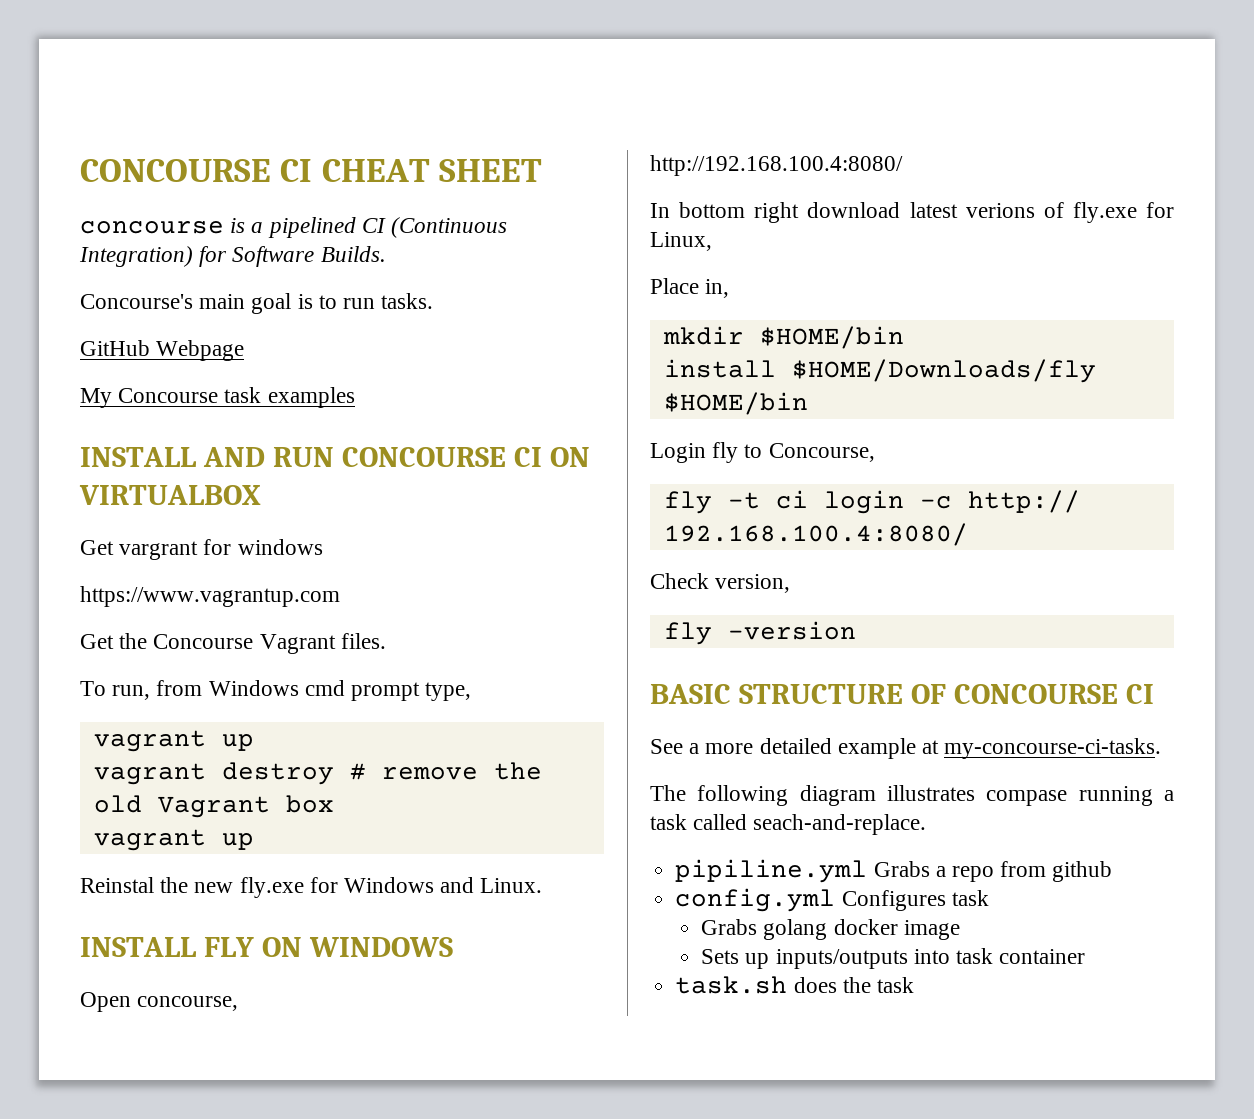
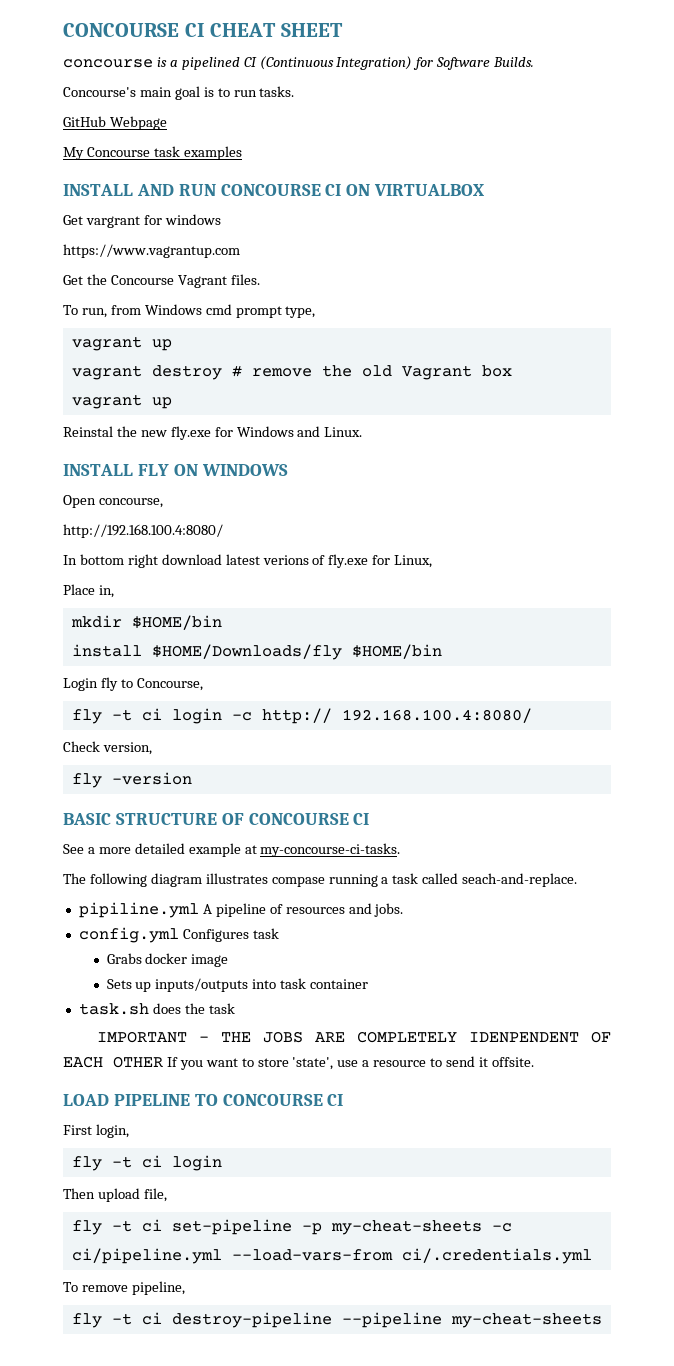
- pipiline.yml Grabs a repo from github
+ pipiline.yml A pipeline of resources and jobs.
- Grabs golang docker image
+ Grabs docker image
+ IMPORTANT - THE JOBS ARE COMPLETELY IDENPENDENT OF EACH OTHER If you want to store 'state', use a resource to send it offsite.
+ LOAD PIPELINE TO CONCOURSE CI
+ First login,
+ fly -t ci login
+ Then upload file,
+ fly -t ci set-pipeline -p my-cheat-sheets -c ci/pipeline.yml --load-vars-from ci/.credentials.yml
+ To remove pipeline,
+ fly -t ci destroy-pipeline --pipeline my-cheat-sheets

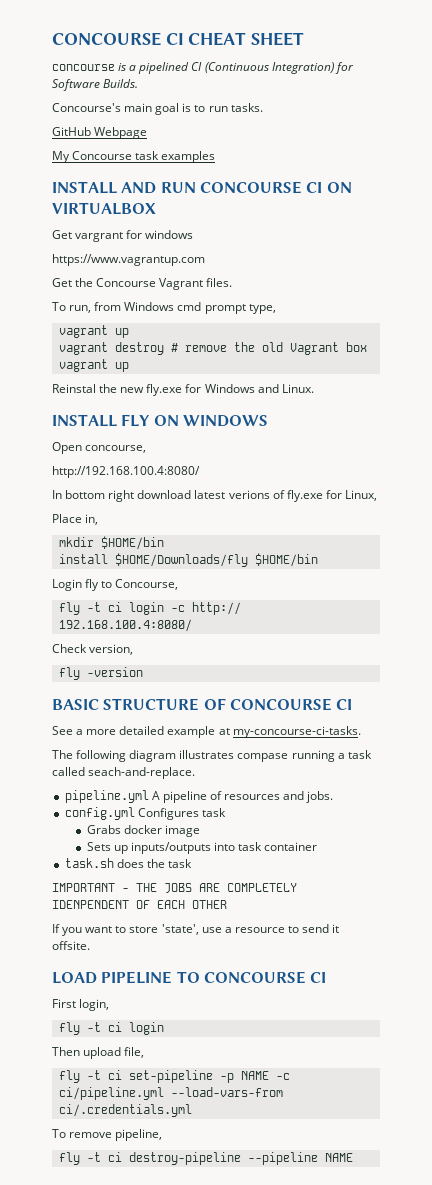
- pipiline.yml A pipeline of resources and jobs.
+ pipeline.yml A pipeline of resources and jobs.
- IMPORTANT - THE JOBS ARE COMPLETELY IDENPENDENT OF EACH OTHER If you want to store 'state', use a resource to send it offsite.
+ IMPORTANT - THE JOBS ARE COMPLETELY IDENPENDENT OF EACH OTHER
+ If you want to store 'state', use a resource to send it offsite.
- fly -t ci set-pipeline -p my-cheat-sheets -c ci/pipeline.yml --load-vars-from ci/.credentials.yml
+ fly -t ci set-pipeline -p NAME -c ci/pipeline.yml --load-vars-from ci/.credentials.yml
- fly -t ci destroy-pipeline --pipeline my-cheat-sheets
+ fly -t ci destroy-pipeline --pipeline NAME

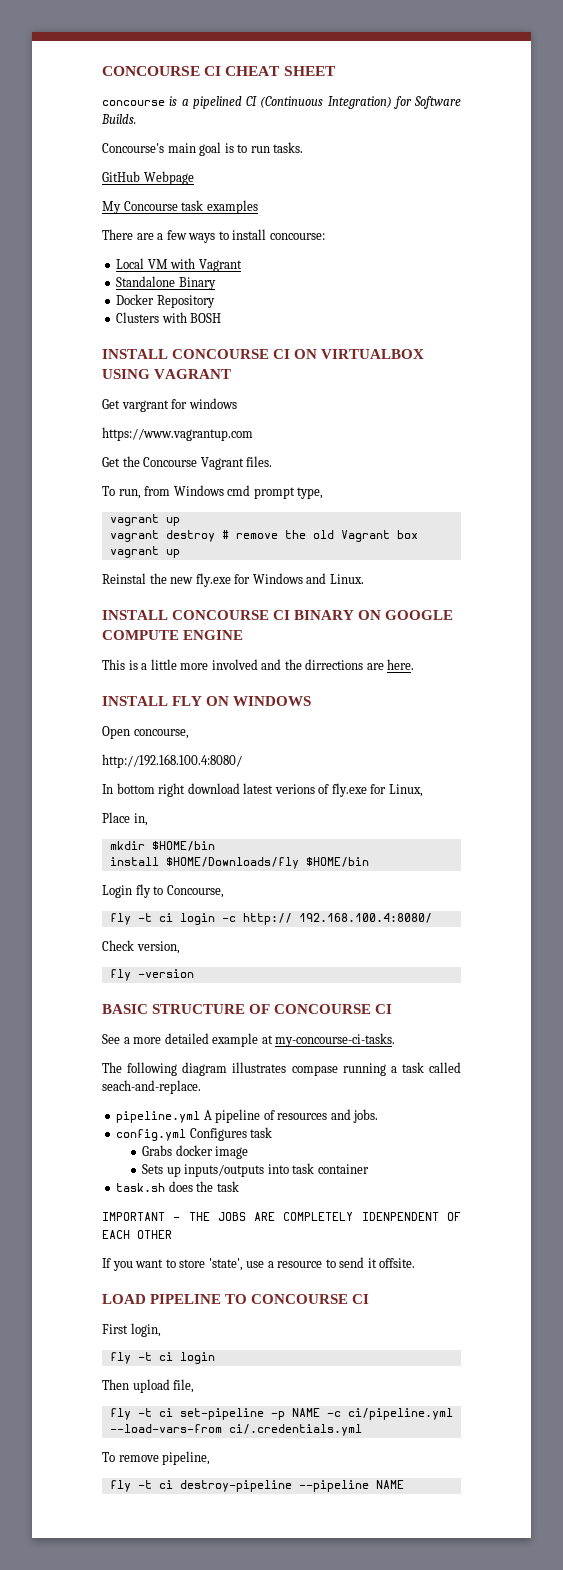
- INSTALL AND RUN CONCOURSE CI ON VIRTUALBOX
+ There are a few ways to install concourse:
+ Local VM with Vagrant
+ Standalone Binary
+ Docker Repository
+ Clusters with BOSH
+ INSTALL CONCOURSE CI ON VIRTUALBOX USING VAGRANT
+ INSTALL CONCOURSE CI BINARY ON GOOGLE COMPUTE ENGINE
+ This is a little more involved and the dirrections are here.

